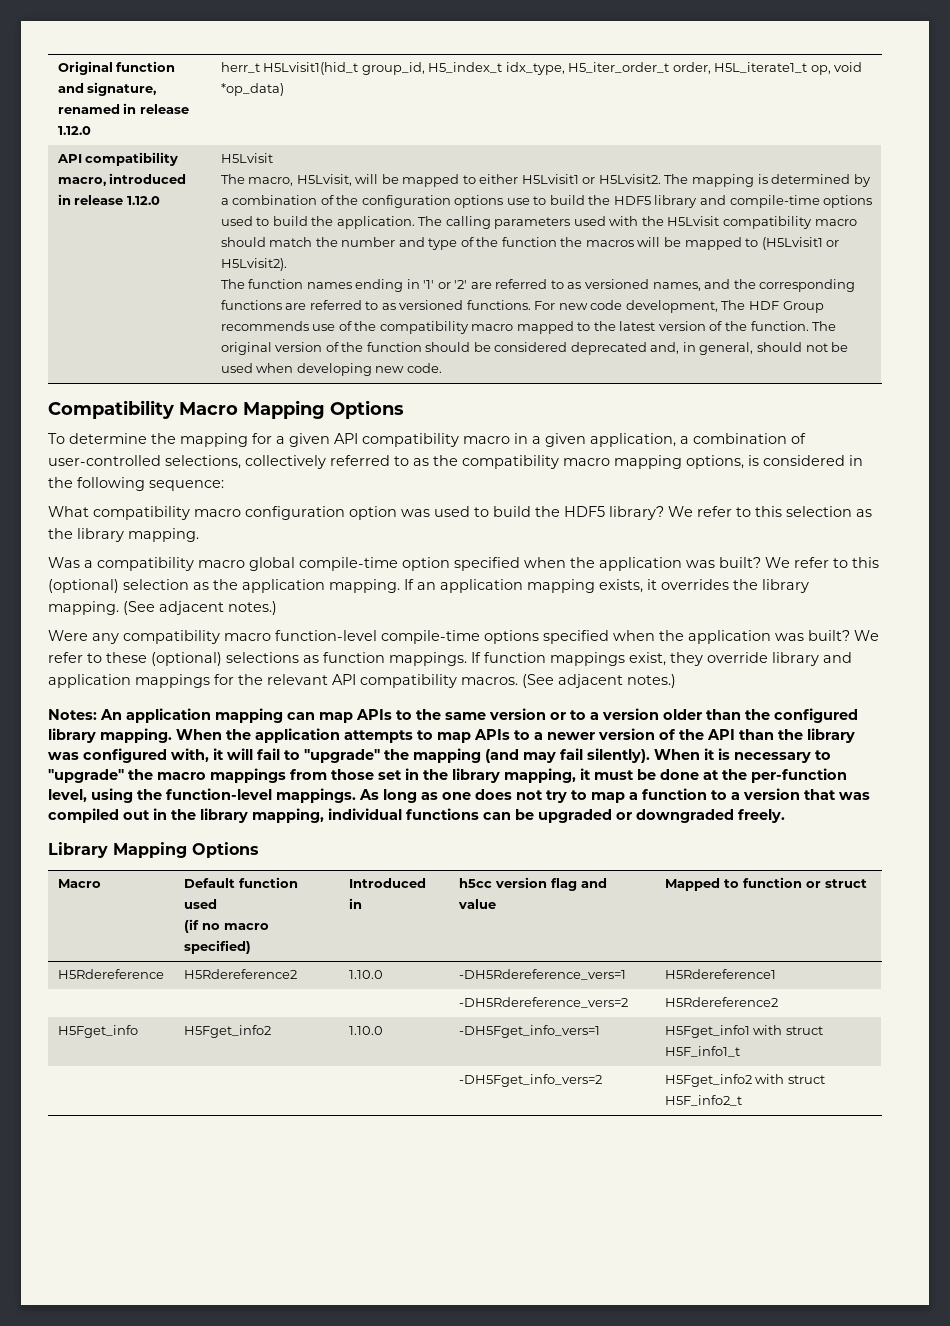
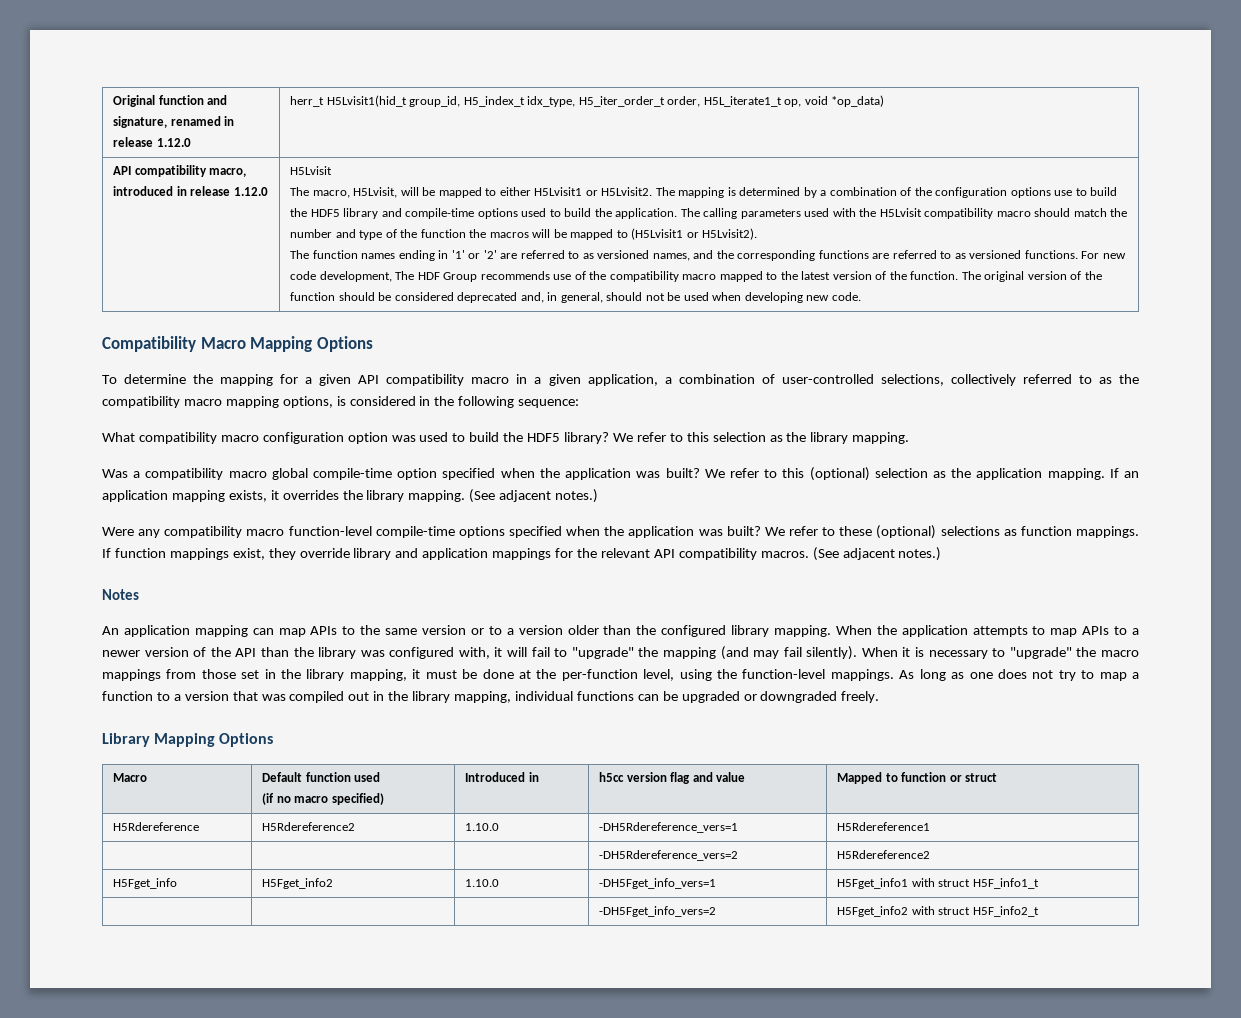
- Notes: An application mapping can map APIs to the same version or to a version older than the configured library mapping.
+ Notes
+ An application mapping can map APIs to the same version or to a version older than the configured library mapping.

